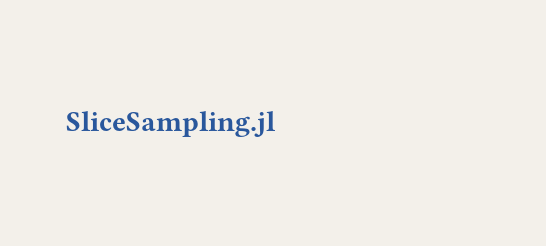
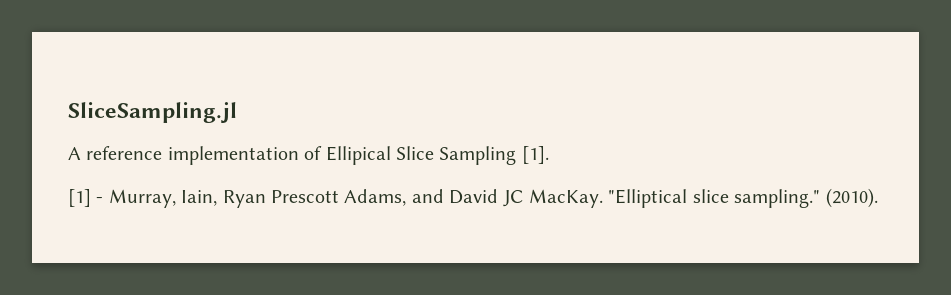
+ A reference implementation of Ellipical Slice Sampling [1].
+ [1] - Murray, Iain, Ryan Prescott Adams, and David JC MacKay. "Elliptical slice sampling." (2010).

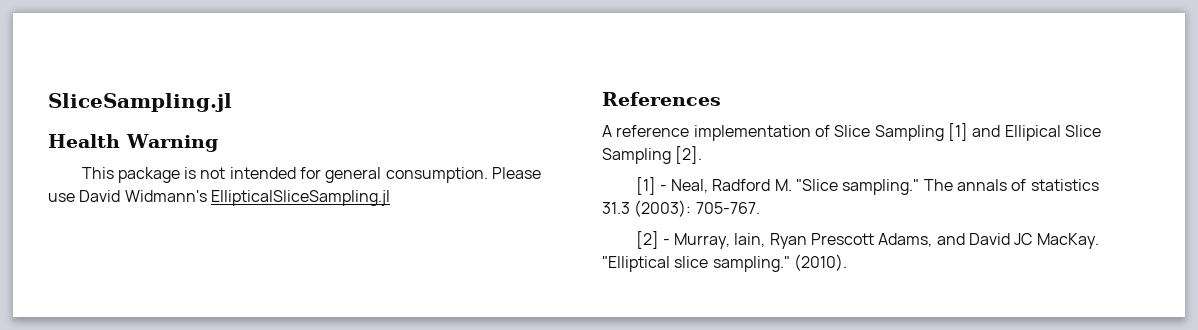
+ Health Warning
+ This package is not intended for general consumption. Please use David Widmann's EllipticalSliceSampling.jl
+ References
- A reference implementation of Ellipical Slice Sampling [1].
+ A reference implementation of Slice Sampling [1] and Ellipical Slice Sampling [2].
- [1] - Murray, Iain, Ryan Prescott Adams, and David JC MacKay.
+ [1] - Neal, Radford M. "Slice sampling." The annals of statistics 31.3 (2003): 705-767.
+ [2] - Murray, Iain, Ryan Prescott Adams, and David JC MacKay.

